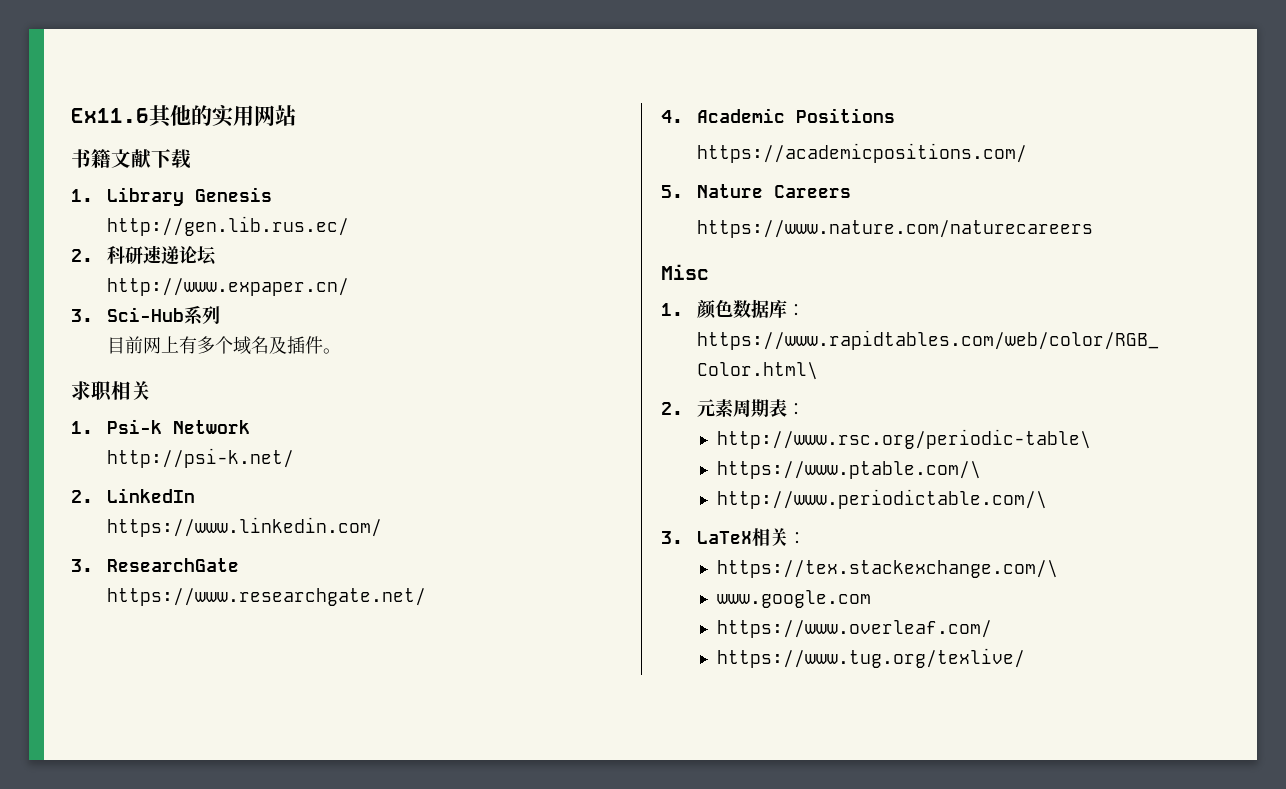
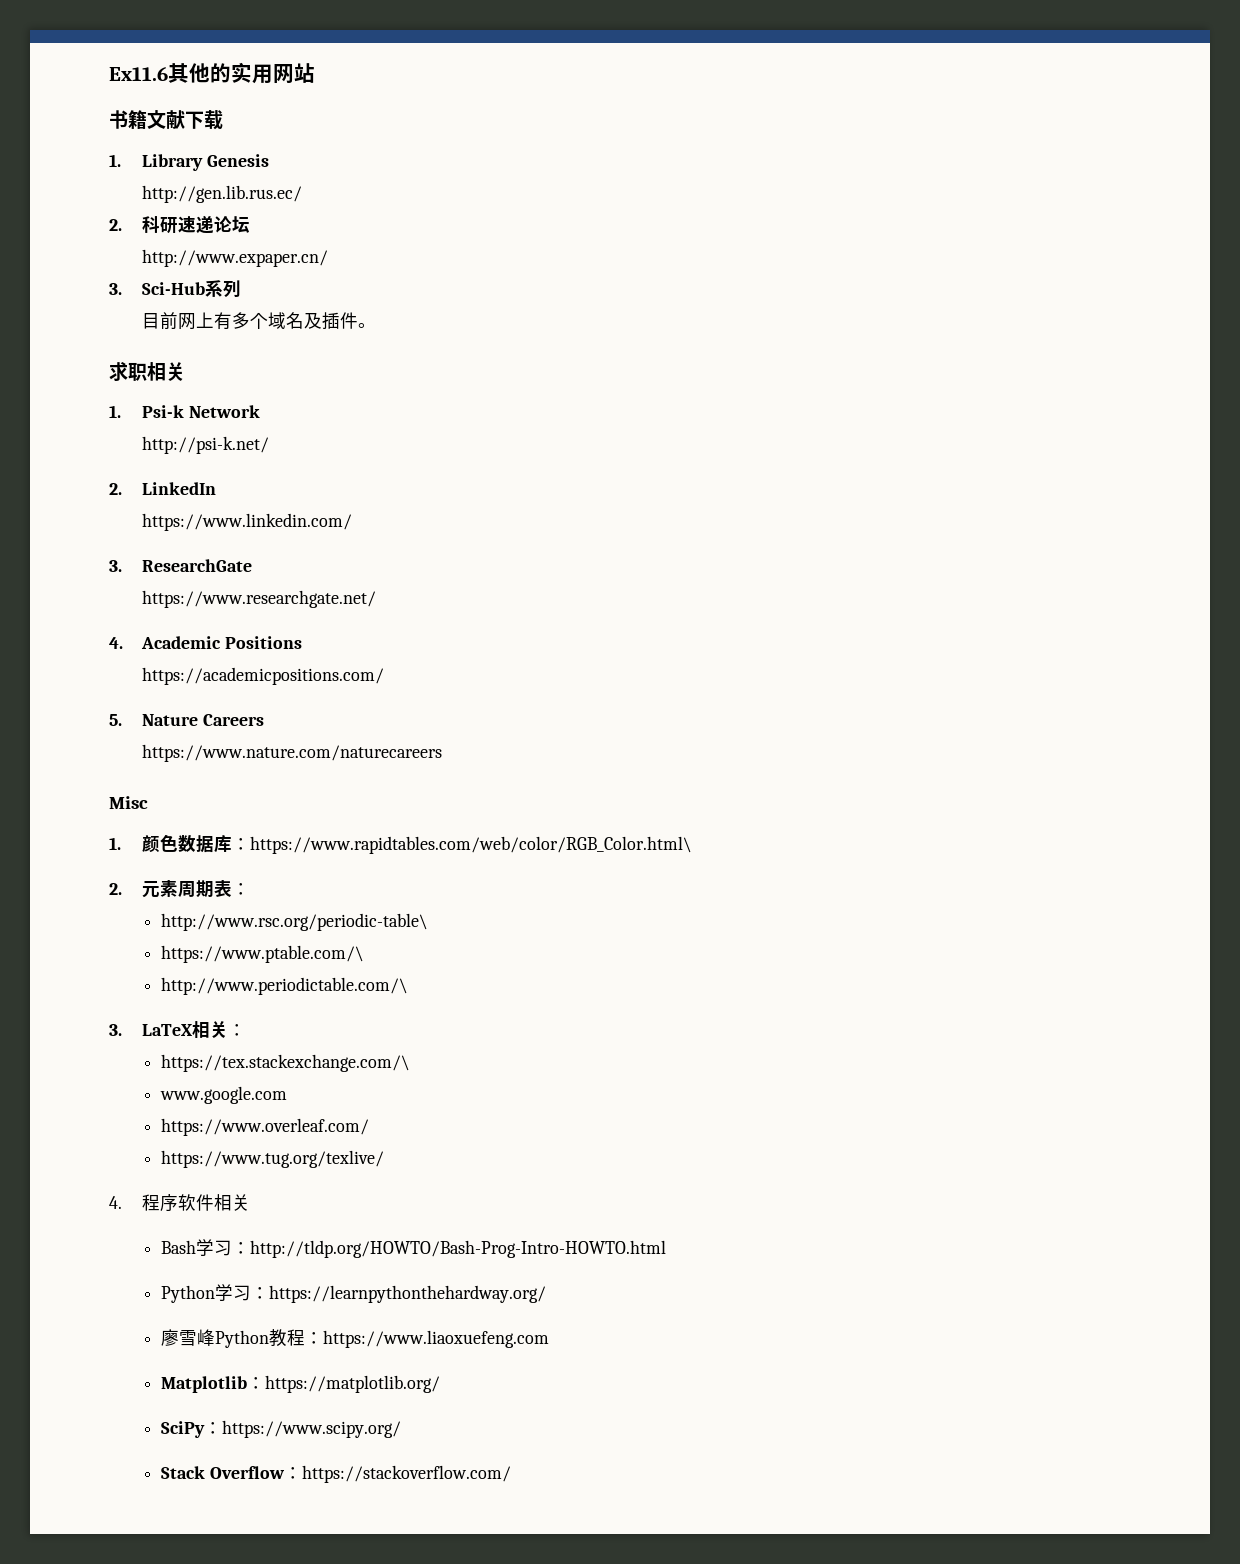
+ 4.程序软件相关
+ Bash学习：http://tldp.org/HOWTO/Bash-Prog-Intro-HOWTO.html
+ Python学习：https://learnpythonthehardway.org/
+ 廖雪峰Python教程：https://www.liaoxuefeng.com
+ Matplotlib：https://matplotlib.org/
+ SciPy：https://www.scipy.org/
+ Stack Overflow：https://stackoverflow.com/

